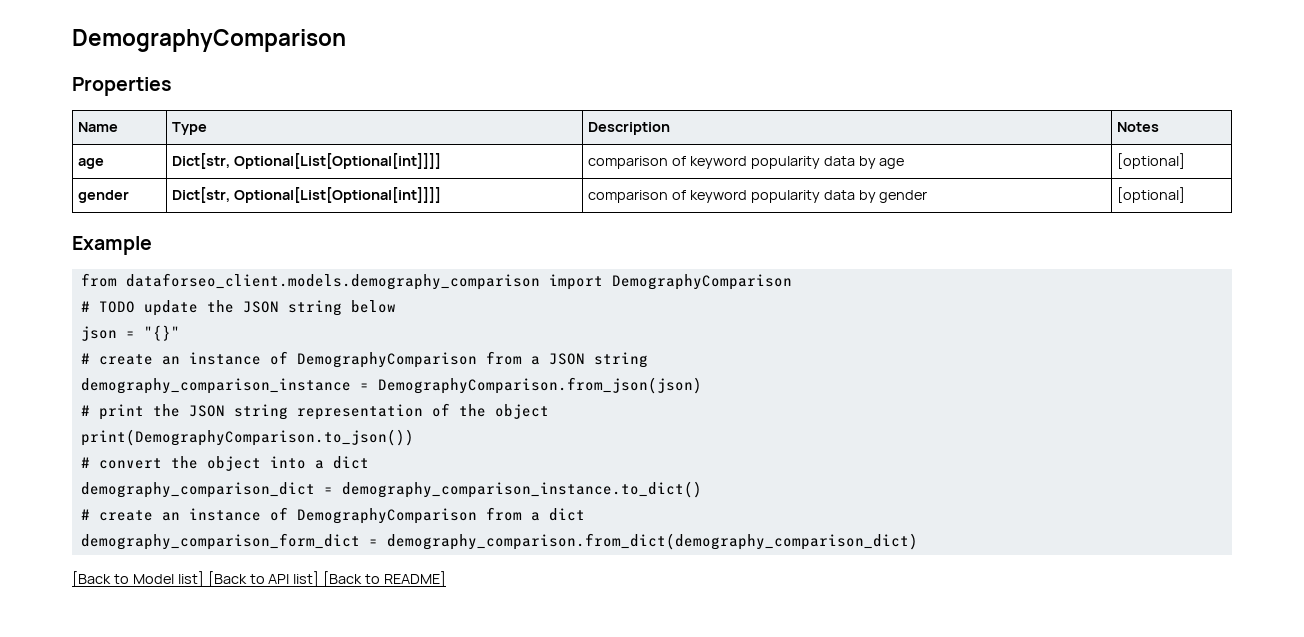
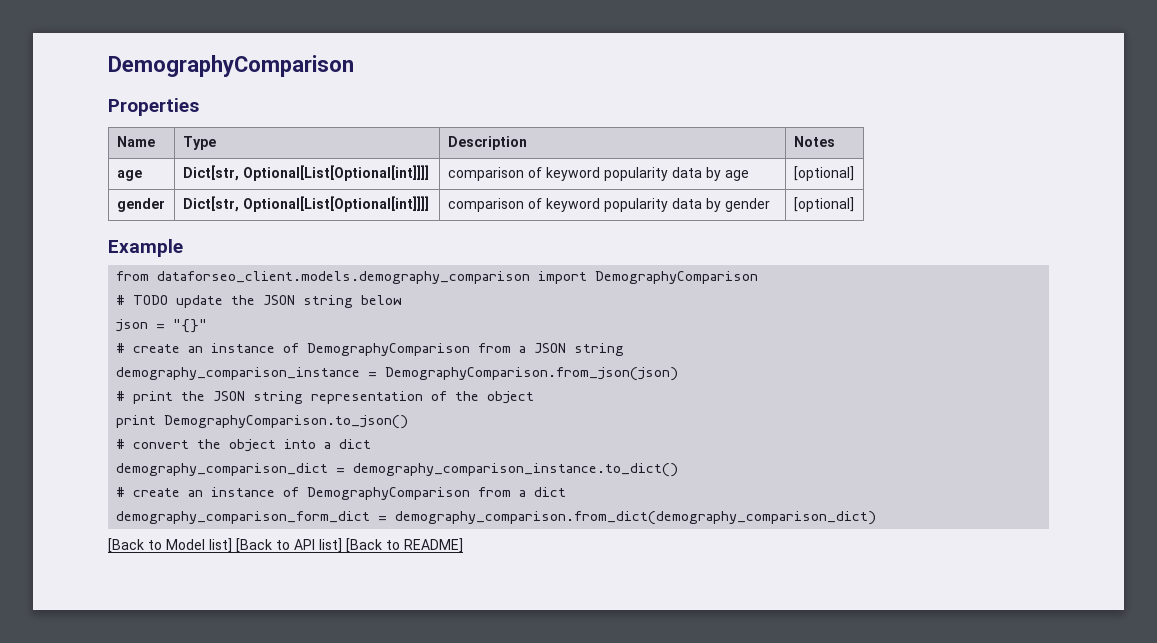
- print(DemographyComparison.to_json())
+ print DemographyComparison.to_json()

